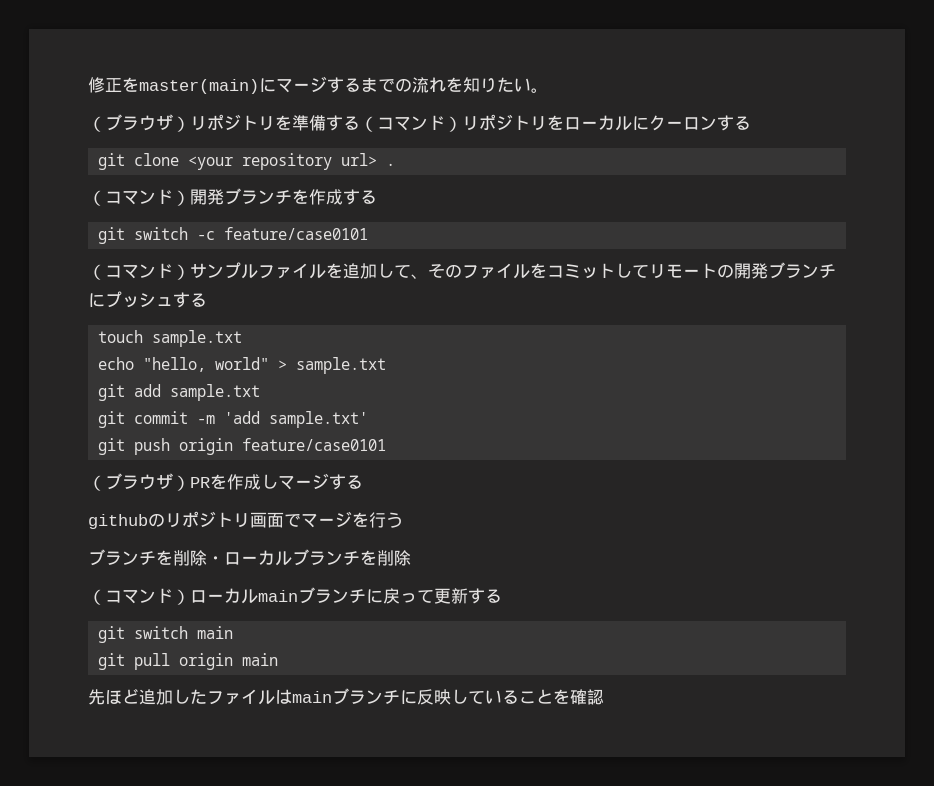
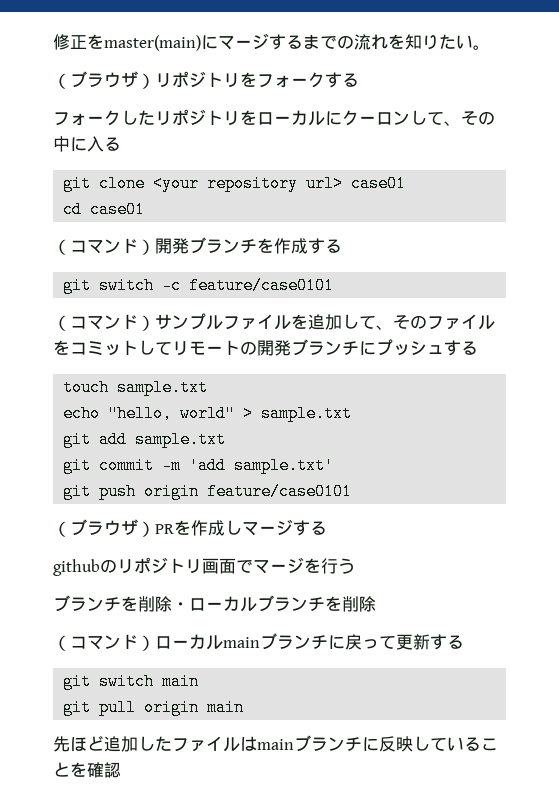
- （ブラウザ）リポジトリを準備する（コマンド）リポジトリをローカルにクーロンする
+ （ブラウザ）リポジトリをフォークする
+ フォークしたリポジトリをローカルにクーロンして、その中に入る
- git clone <your repository url> .
+ git clone <your repository url> case01
+ cd case01

